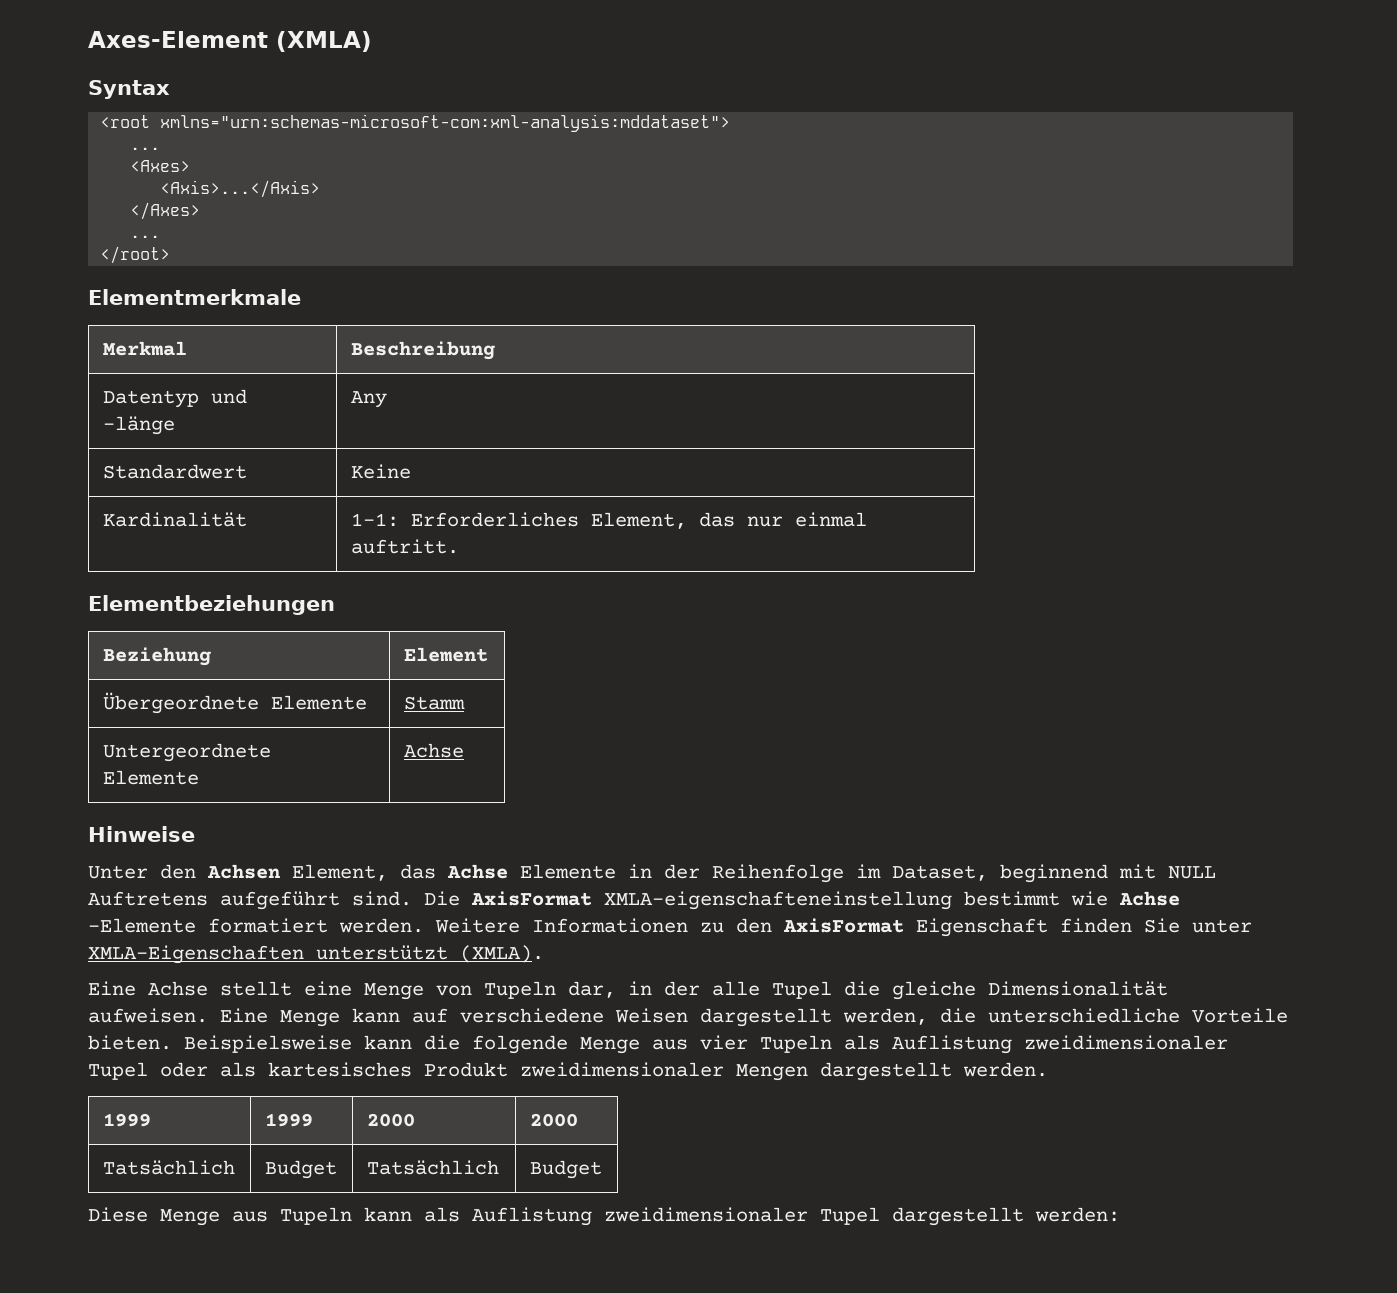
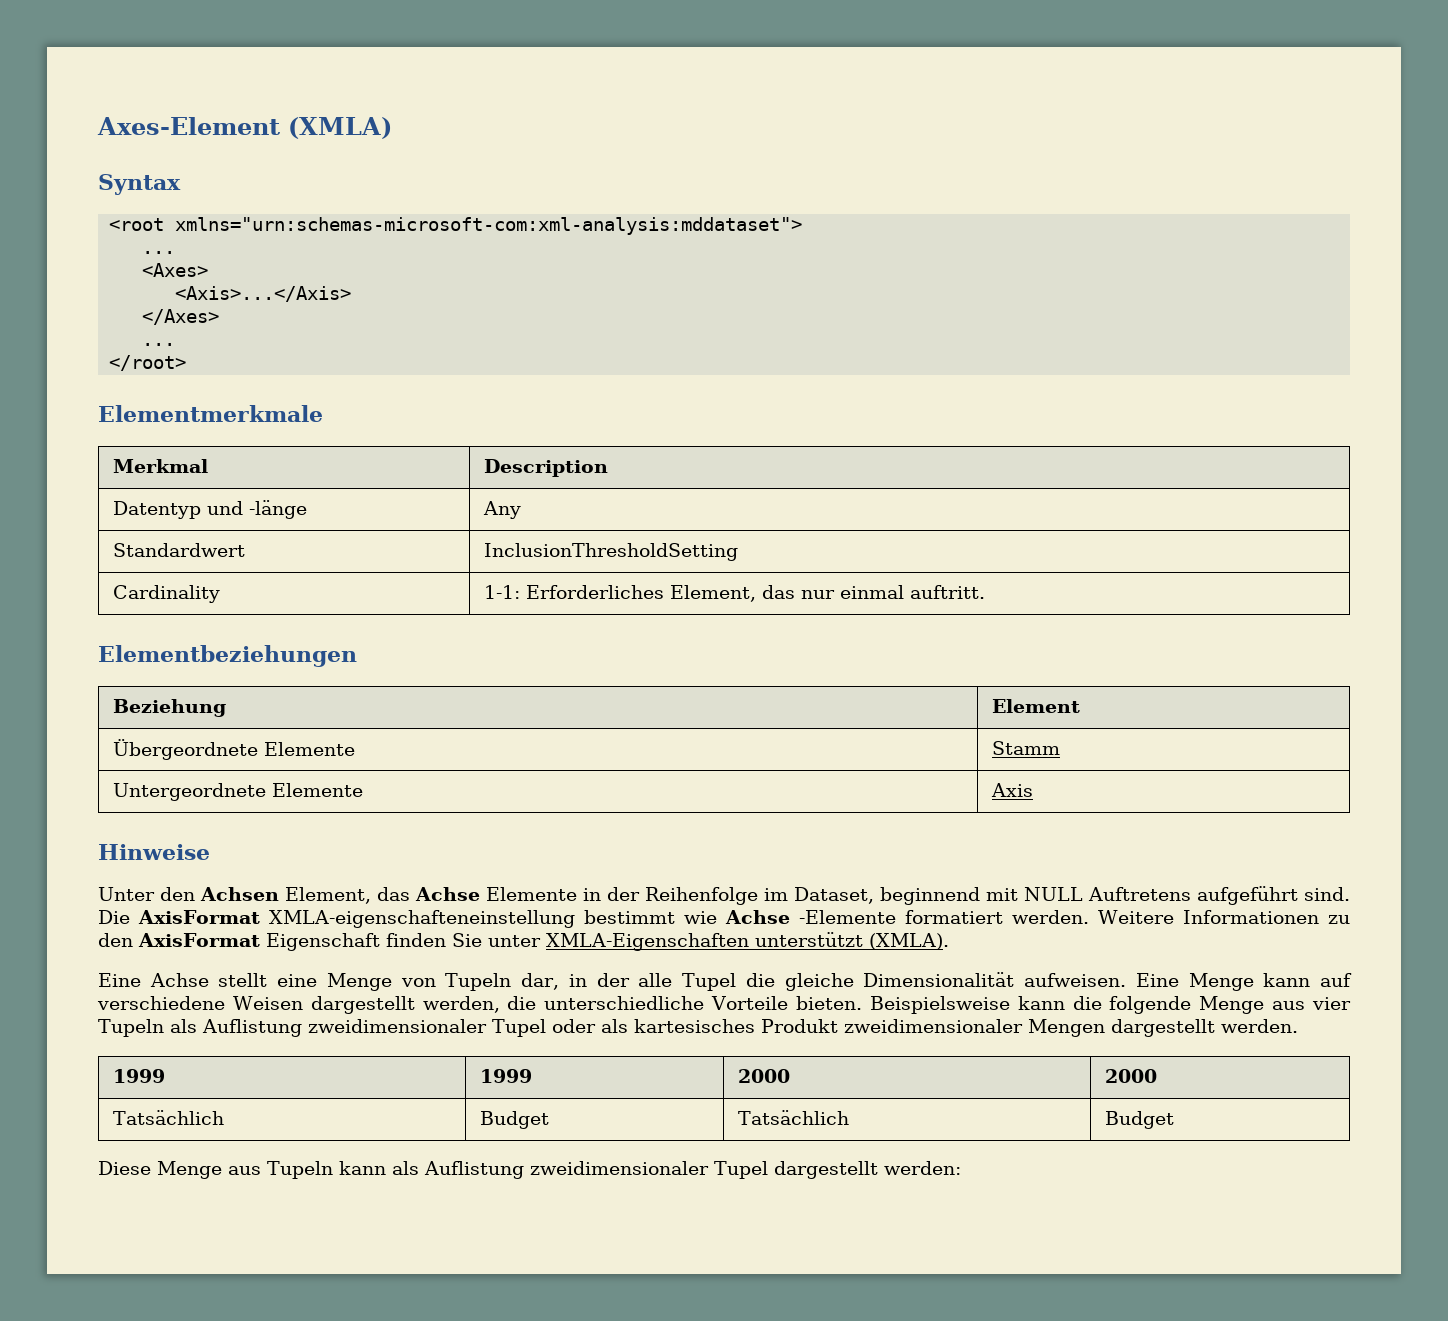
- Merkmal | Beschreibung
+ Merkmal | Description
- Standardwert | Keine
- Kardinalität | 1-1: Erforderliches Element, das nur einmal auftritt.
+ Standardwert | InclusionThresholdSetting
+ Cardinality | 1-1: Erforderliches Element, das nur einmal auftritt.
- Untergeordnete Elemente | Achse
+ Untergeordnete Elemente | Axis

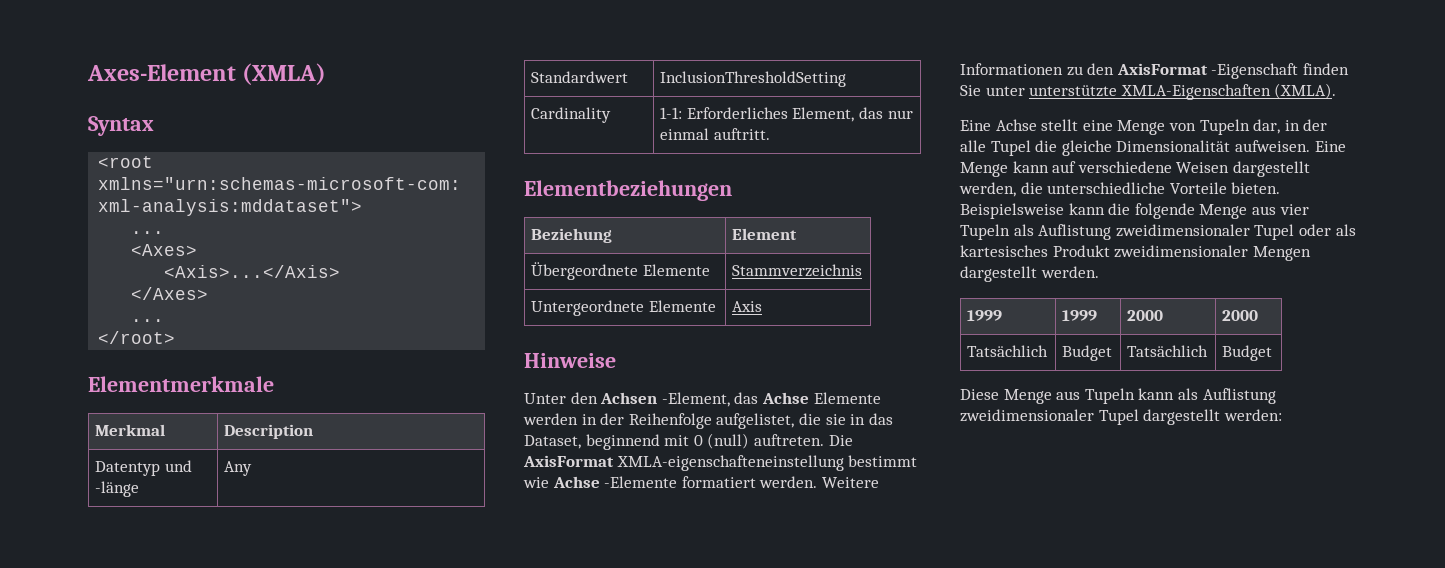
- Übergeordnete Elemente | Stamm
+ Übergeordnete Elemente | Stammverzeichnis
- Unter den Achsen Element, das Achse Elemente in der Reihenfolge im Dataset, beginnend mit NULL Auftretens aufgeführt sind.
+ Unter den Achsen -Element, das Achse Elemente werden in der Reihenfolge aufgelistet, die sie in das Dataset, beginnend mit 0 (null) auftreten.
- Weitere Informationen zu den AxisFormat Eigenschaft finden Sie unter XMLA-Eigenschaften unterstützt (XMLA).
+ Weitere Informationen zu den AxisFormat -Eigenschaft finden Sie unter unterstützte XMLA-Eigenschaften (XMLA).

